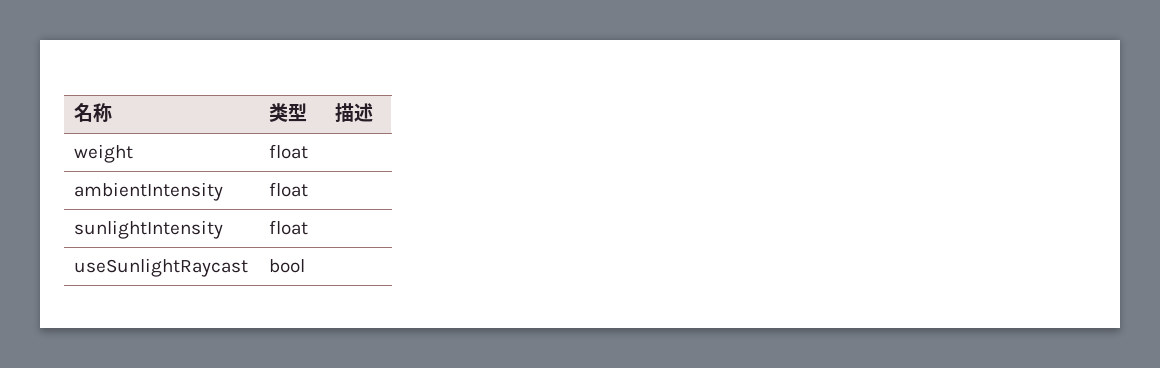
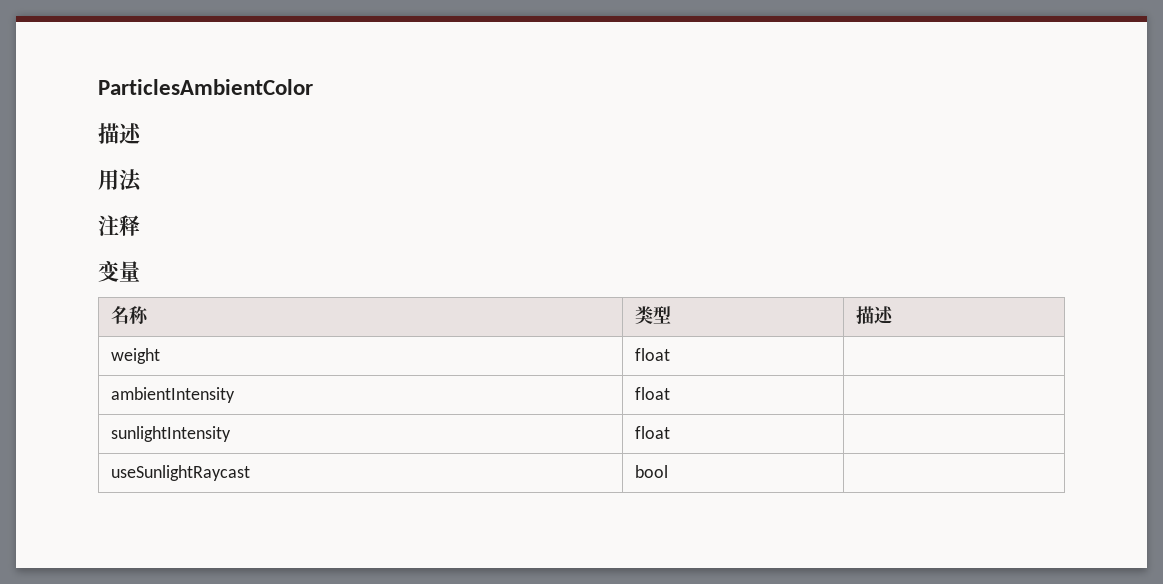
+ ParticlesAmbientColor
+ 描述
+ 用法
+ 注释
+ 变量

